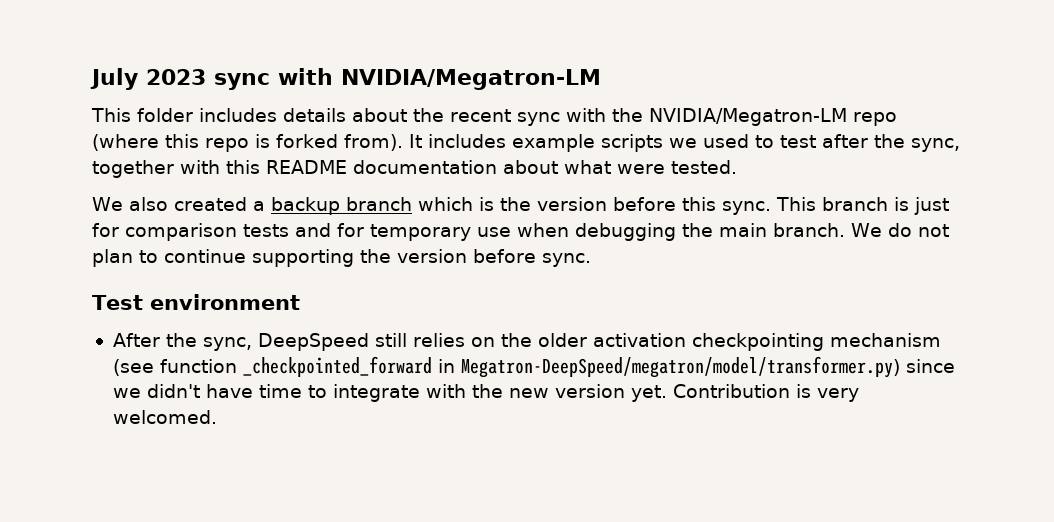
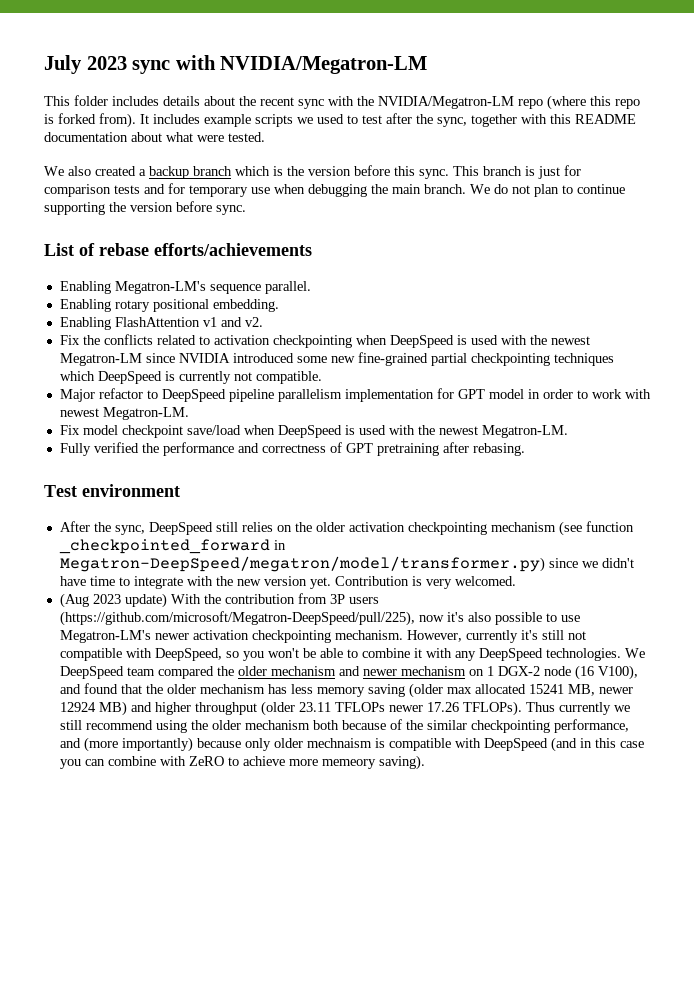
+ List of rebase efforts/achievements
+ Enabling Megatron-LM's sequence parallel.
+ Enabling rotary positional embedding.
+ Enabling FlashAttention v1 and v2.
+ Fix the conflicts related to activation checkpointing when DeepSpeed is used with the newest Megatron-LM since NVIDIA introduced some new fine-grained partial checkpointing techniques which DeepSpeed is currently not compatible.
+ Major refactor to DeepSpeed pipeline parallelism implementation for GPT model in order to work with newest Megatron-LM.
+ Fix model checkpoint save/load when DeepSpeed is used with the newest Megatron-LM.
+ Fully verified the performance and correctness of GPT pretraining after rebasing.
+ (Aug 2023 update) With the contribution from 3P users (https://github.com/microsoft/Megatron-DeepSpeed/pull/225), now it's also possible to use Megatron-LM's newer activation checkpointing mechanism. However, currently it's still not compatible with DeepSpeed, so you won't be able to combine it with any DeepSpeed technologies. We DeepSpeed team compared the older mechanism and newer mechanism on 1 DGX-2 node (16 V100), and found that the older mechanism has less memory saving (older max allocated 15241 MB, newer 12924 MB) and higher throughput (older 23.11 TFLOPs newer 17.26 TFLOPs). Thus currently we still recommend using the older mechanism both because of the similar checkpointing performance, and (more importantly) because only older mechnaism is compatible with DeepSpeed (and in this case you can combine with ZeRO to achieve more memeory saving).

